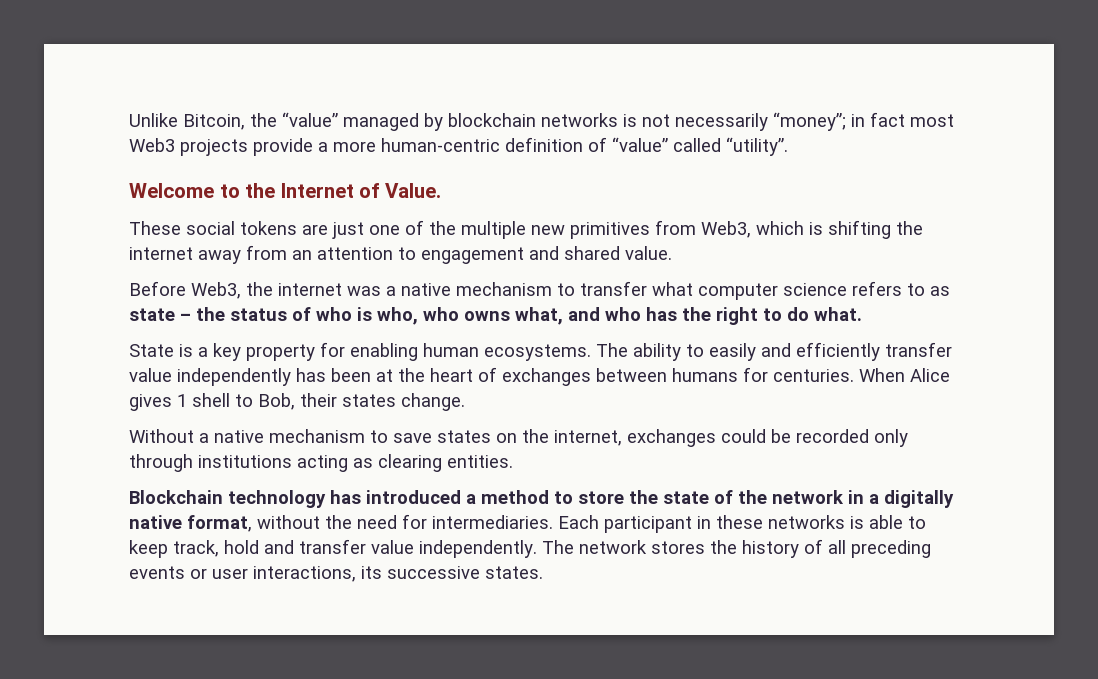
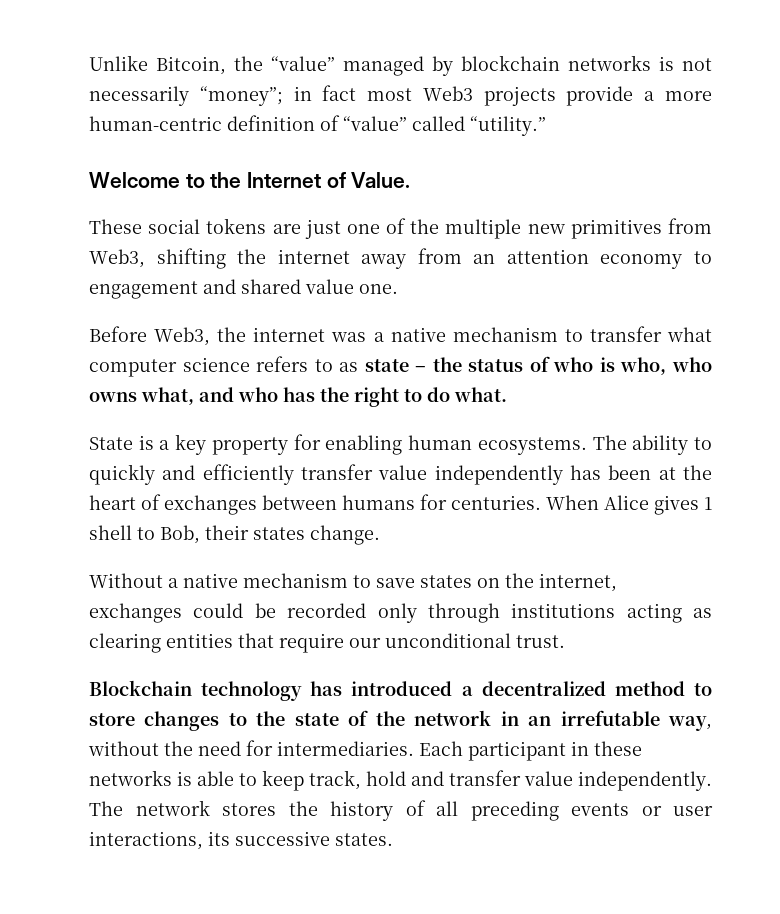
- Unlike Bitcoin, the “value” managed by blockchain networks is not necessarily “money”; in fact most Web3 projects provide a more human-centric definition of “value” called “utility”.
+ Unlike Bitcoin, the “value” managed by blockchain networks is not necessarily “money”; in fact most Web3 projects provide a more human-centric definition of “value” called “utility.”
- These social tokens are just one of the multiple new primitives from Web3, which is shifting the internet away from an attention to engagement and shared value.
+ These social tokens are just one of the multiple new primitives from Web3, shifting the internet away from an attention economy to engagement and shared value one.
- The ability to easily and efficiently transfer value independently has been at the heart of exchanges between humans for centuries.
+ The ability to quickly and efficiently transfer value independently has been at the heart of exchanges between humans for centuries.
- Without a native mechanism to save states on the internet, exchanges could be recorded only through institutions acting as clearing entities.
+ Without a native mechanism to save states on the internet, exchanges could be recorded only through institutions acting as clearing entities that require our unconditional trust.
- Blockchain technology has introduced a method to store the state of the network in a digitally native format, without the need for intermediaries.
+ Blockchain technology has introduced a decentralized method to store changes to the state of the network in an irrefutable way, without the need for intermediaries.

